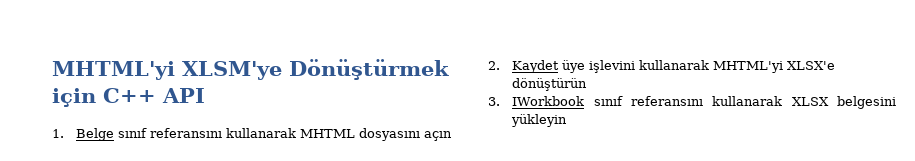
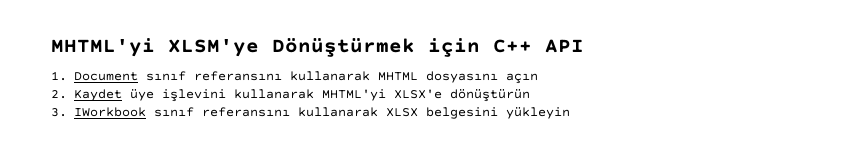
- 1. Belge sınıf referansını kullanarak MHTML dosyasını açın
+ 1. Document sınıf referansını kullanarak MHTML dosyasını açın

